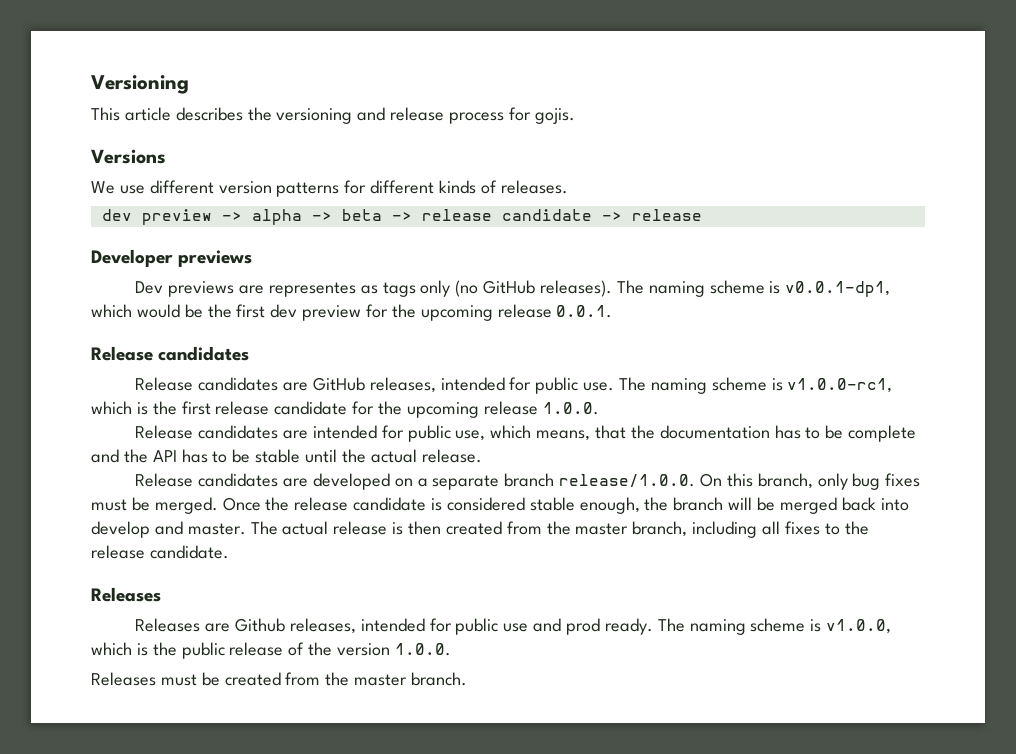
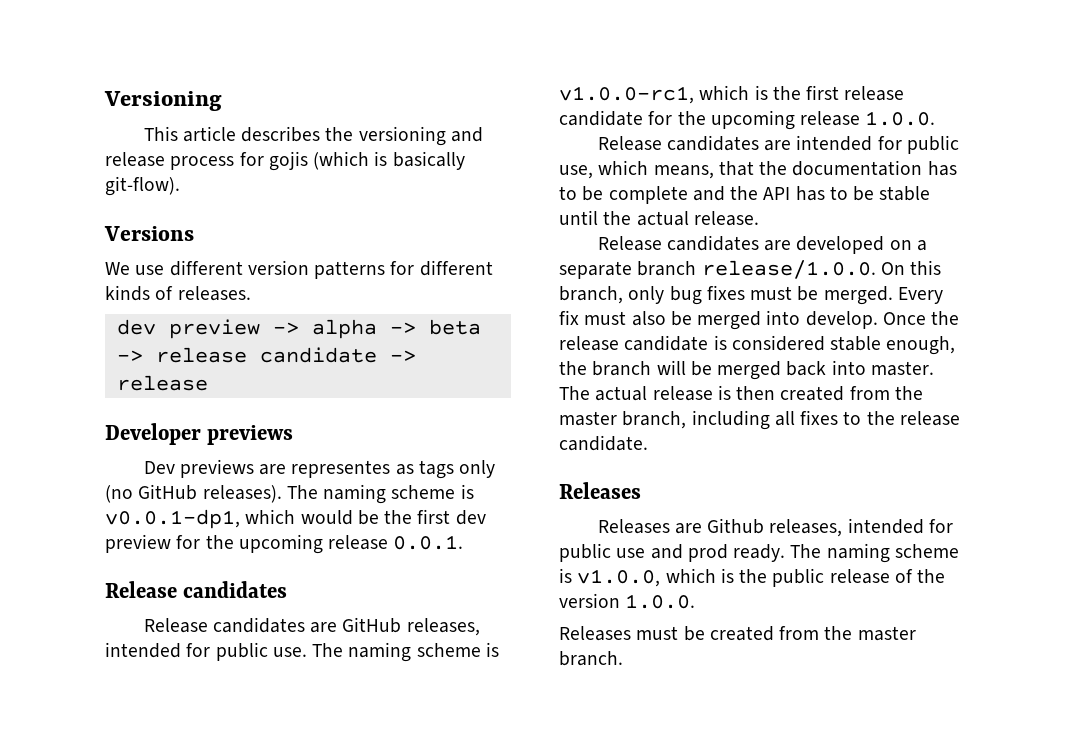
- This article describes the versioning and release process for gojis.
+ This article describes the versioning and release process for gojis (which is basically git-flow).
+ Every fix must also be merged into develop.
- Once the release candidate is considered stable enough, the branch will be merged back into develop and master.
+ Once the release candidate is considered stable enough, the branch will be merged back into master.

